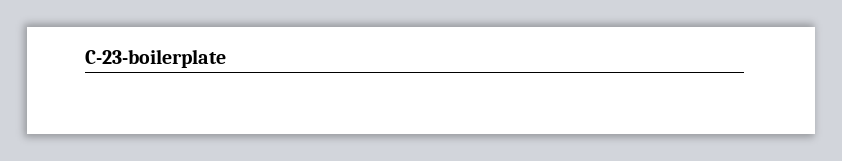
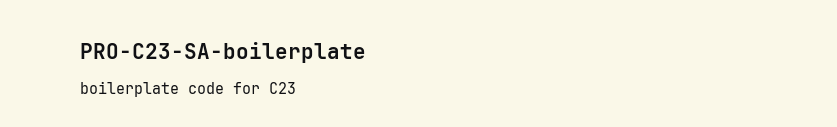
- C-23-boilerplate
+ PRO-C23-SA-boilerplate
+ boilerplate code for C23

